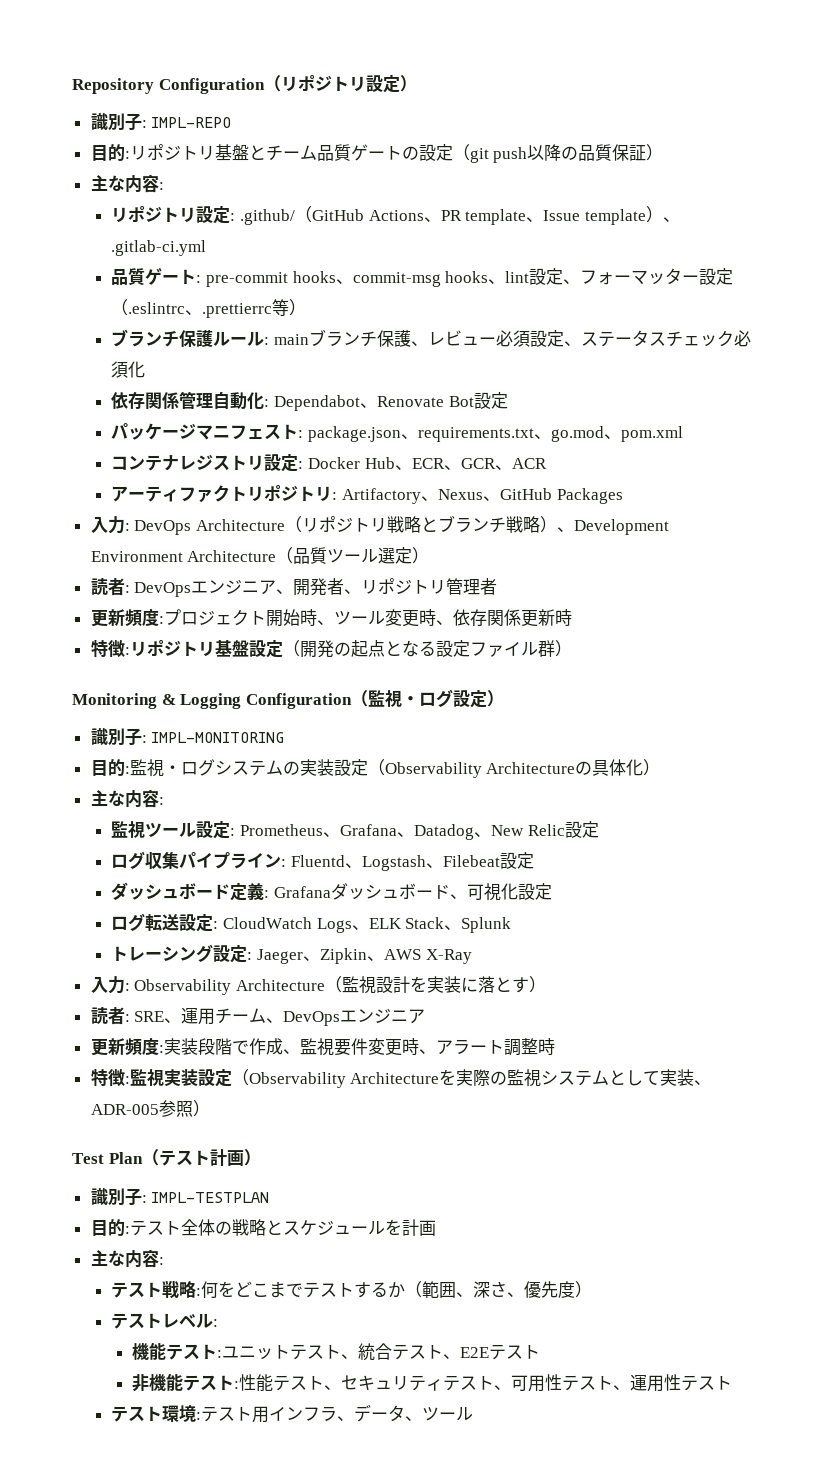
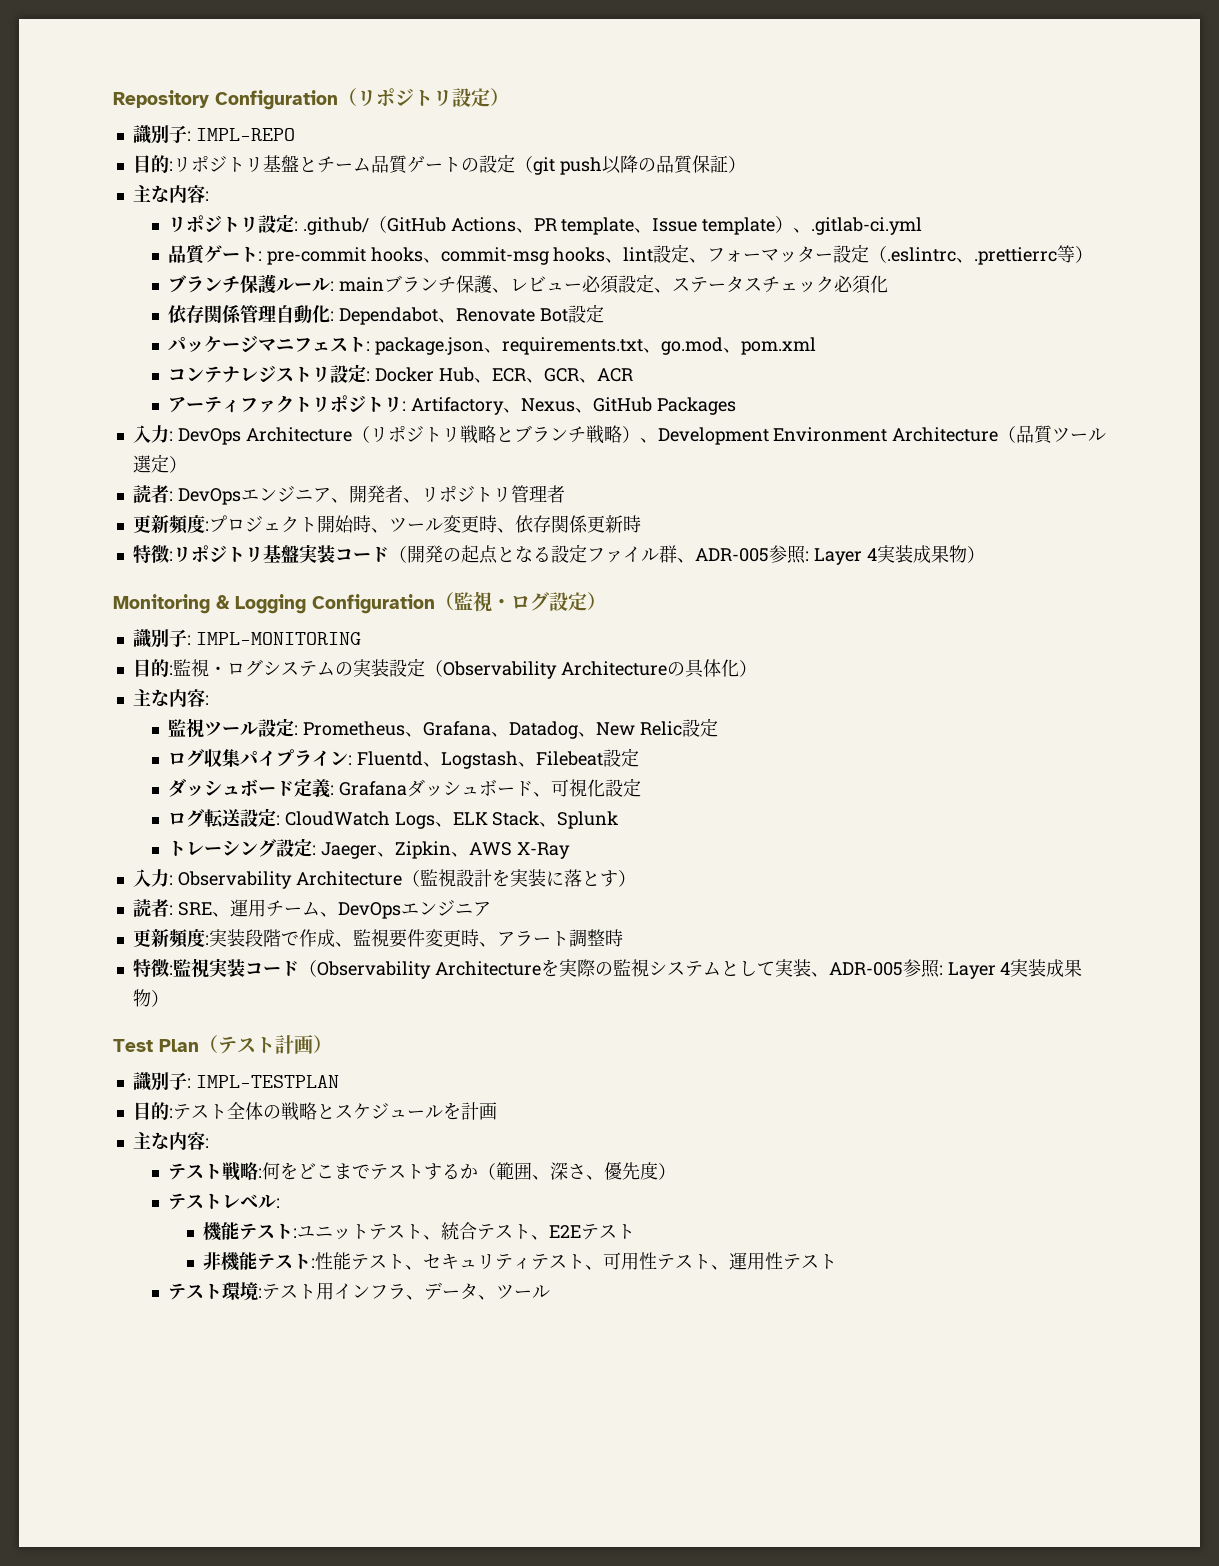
- 特徴:リポジトリ基盤設定（開発の起点となる設定ファイル群）
+ 特徴:リポジトリ基盤実装コード（開発の起点となる設定ファイル群、ADR-005参照: Layer 4実装成果物）
- 特徴:監視実装設定（Observability Architectureを実際の監視システムとして実装、ADR-005参照）
+ 特徴:監視実装コード（Observability Architectureを実際の監視システムとして実装、ADR-005参照: Layer 4実装成果物）

